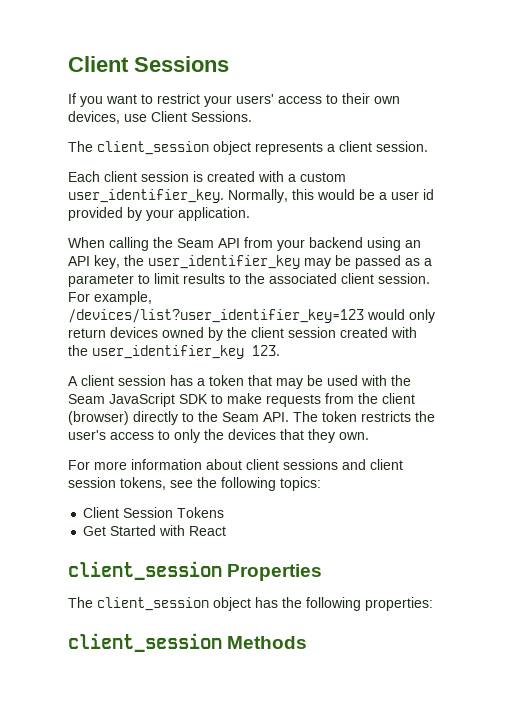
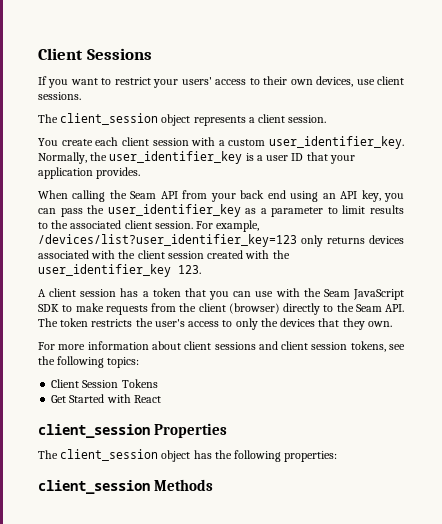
- If you want to restrict your users' access to their own devices, use Client Sessions.
+ If you want to restrict your users' access to their own devices, use client sessions.
- Each client session is created with a custom user_identifier_key.
+ You create each client session with a custom user_identifier_key.
- Normally, this would be a user id provided by your application.
+ Normally, the user_identifier_key is a user ID that your application provides.
- When calling the Seam API from your backend using an API key, the user_identifier_key may be passed as a parameter to limit results to the associated client session.
+ When calling the Seam API from your back end using an API key, you can pass the user_identifier_key as a parameter to limit results to the associated client session.
- For example, /devices/list?user_identifier_key=123 would only return devices owned by the client session created with the user_identifier_key 123.
+ For example, /devices/list?user_identifier_key=123 only returns devices associated with the client session created with the user_identifier_key 123.
- A client session has a token that may be used with the Seam JavaScript SDK to make requests from the client (browser) directly to the Seam API. The token restricts the user's access to only the devices that they own.
+ A client session has a token that you can use with the Seam JavaScript SDK to make requests from the client (browser) directly to the Seam API. The token restricts the user's access to only the devices that they own.

